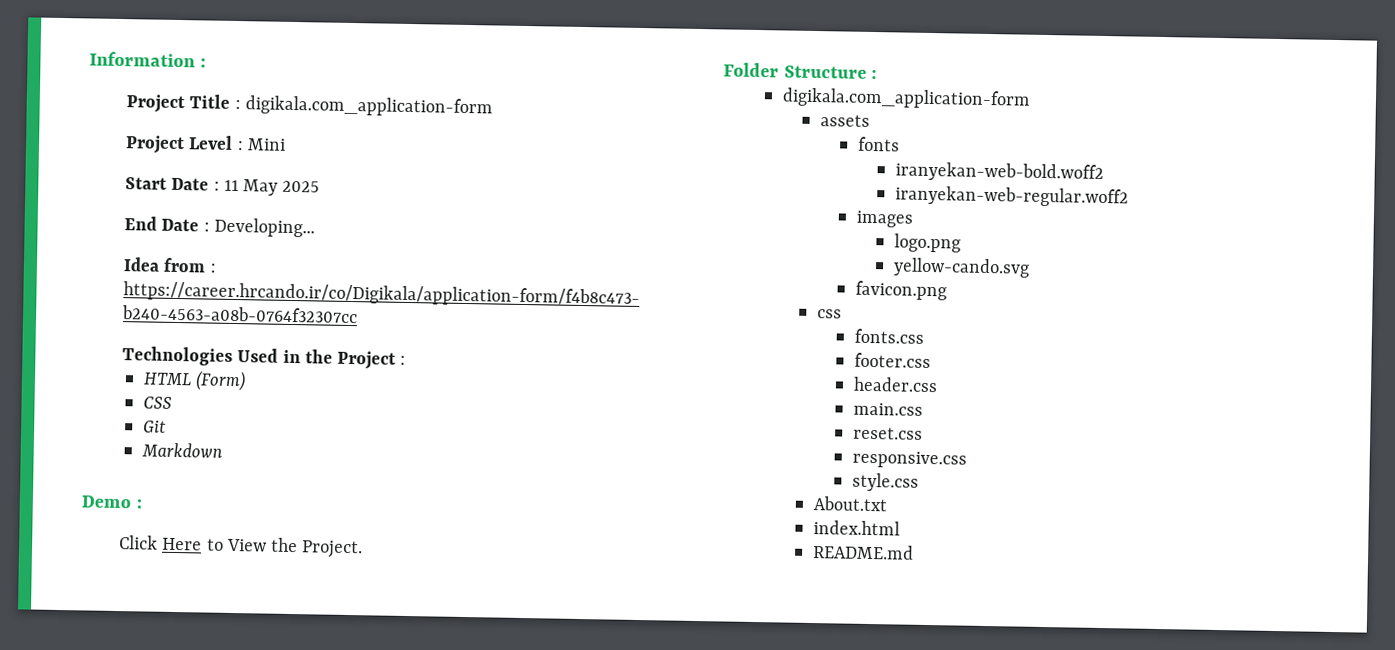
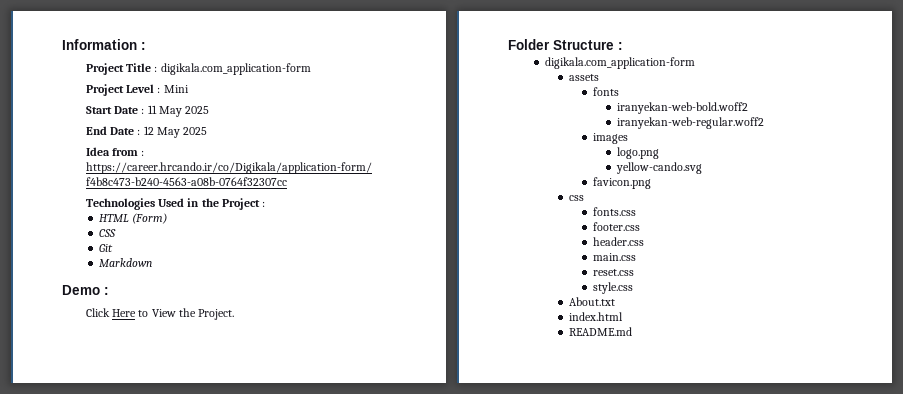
- End Date : Developing...
+ End Date : 12 May 2025
- responsive.css

